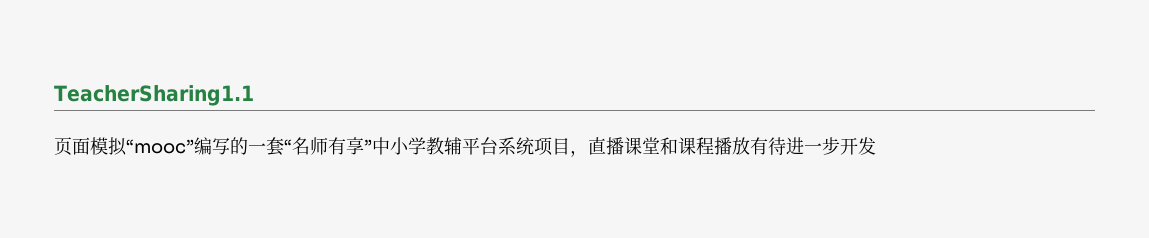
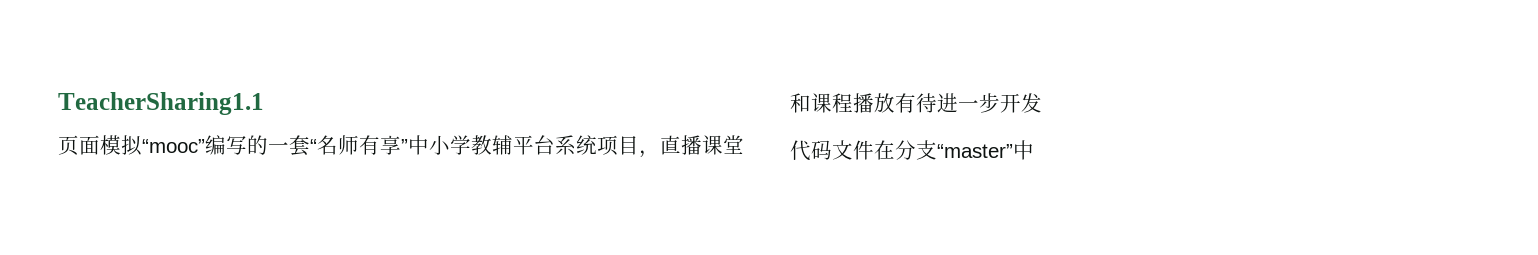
+ 代码文件在分支“master”中

